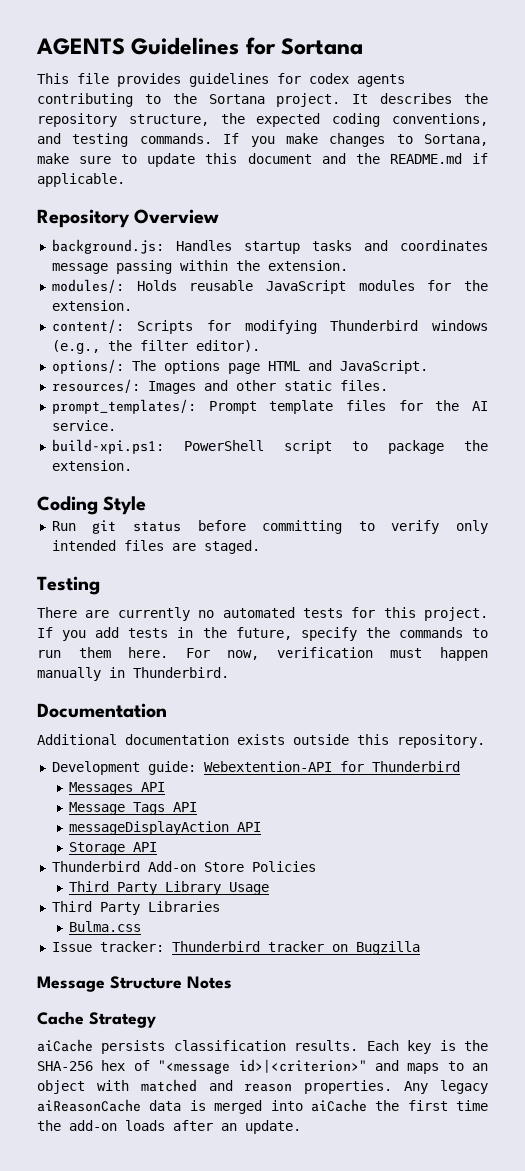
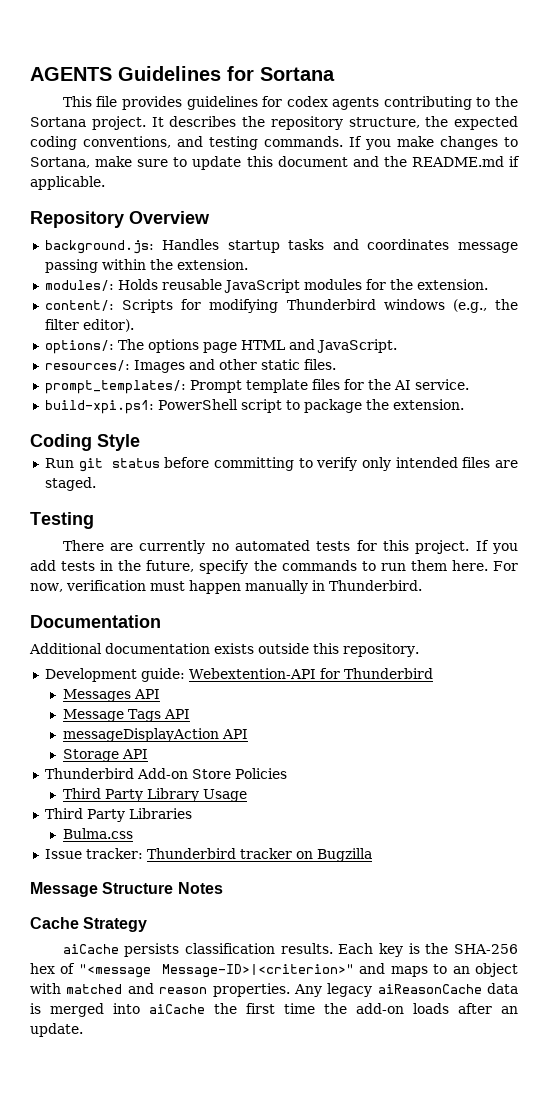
- Each key is the SHA‑256 hex of "<message id>|<criterion>" and maps to an object with matched and reason properties.
+ Each key is the SHA‑256 hex of "<message Message-ID>|<criterion>" and maps to an object with matched and reason properties.

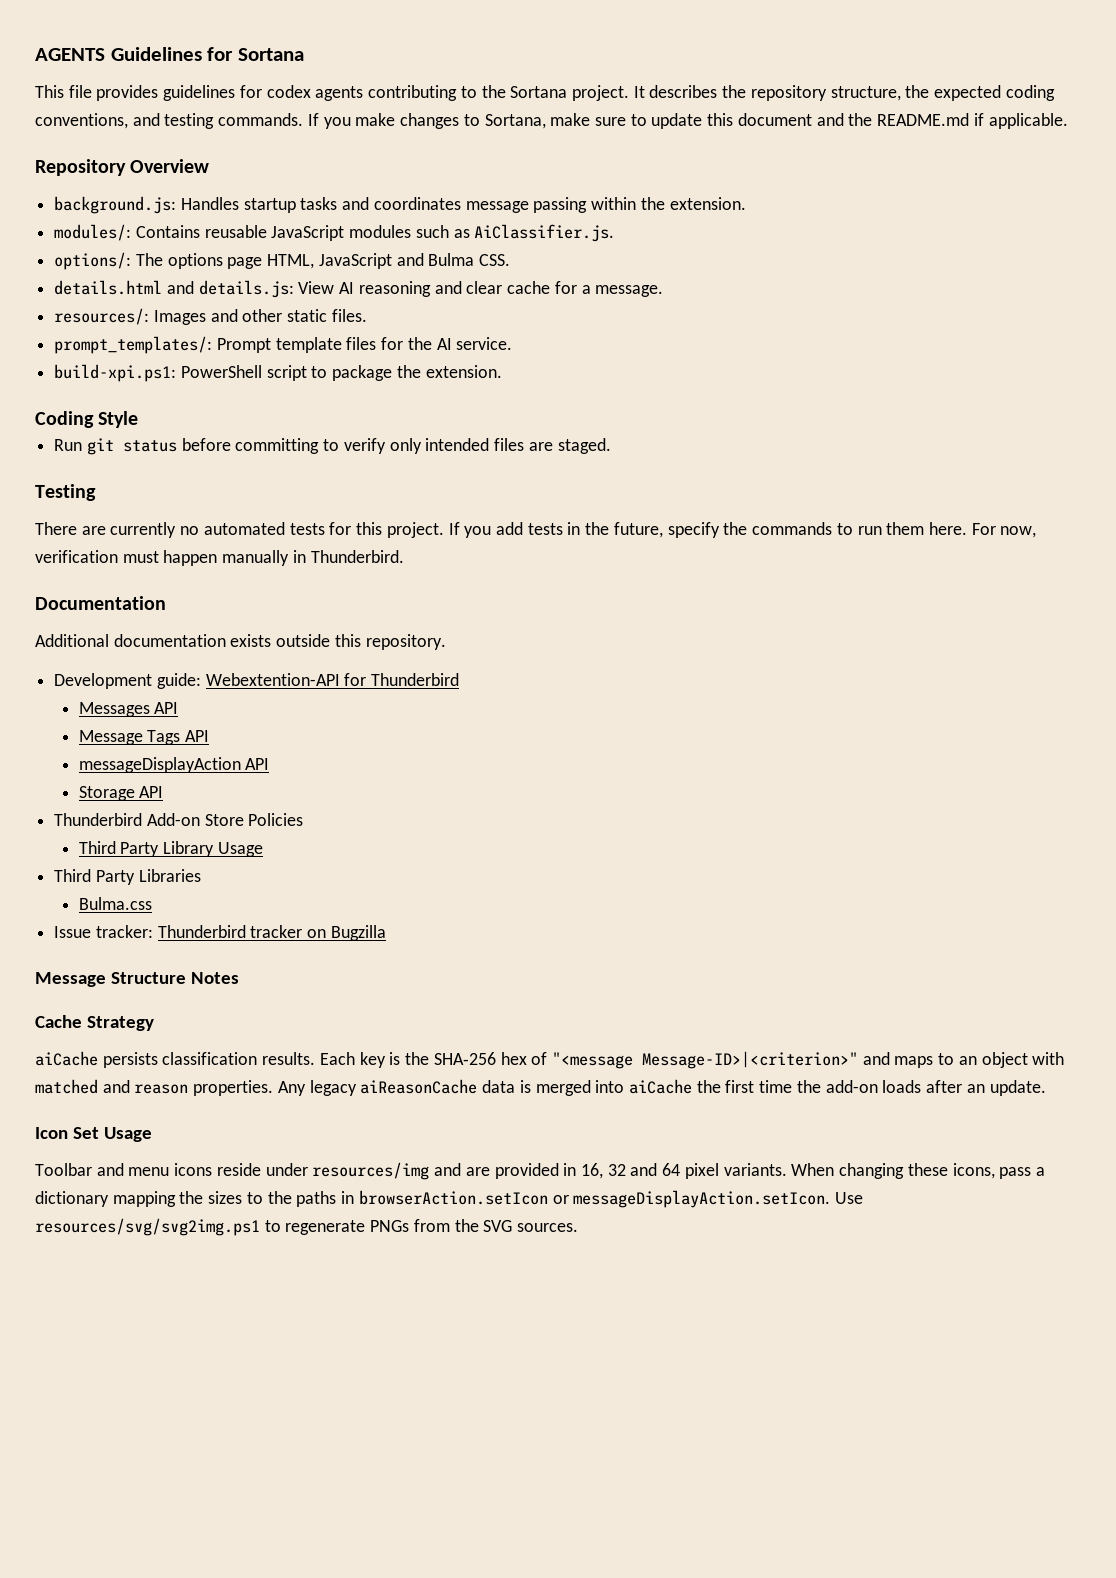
- modules/: Holds reusable JavaScript modules for the extension.
- content/: Scripts for modifying Thunderbird windows (e.g., the filter editor).
- options/: The options page HTML and JavaScript.
+ modules/: Contains reusable JavaScript modules such as AiClassifier.js.
+ options/: The options page HTML, JavaScript and Bulma CSS.
+ details.html and details.js: View AI reasoning and clear cache for a message.
+ Icon Set Usage
+ Toolbar and menu icons reside under resources/img and are provided in 16, 32 and 64 pixel variants. When changing these icons, pass a dictionary mapping the sizes to the paths in browserAction.setIcon or messageDisplayAction.setIcon. Use resources/svg/svg2img.ps1 to regenerate PNGs from the SVG sources.

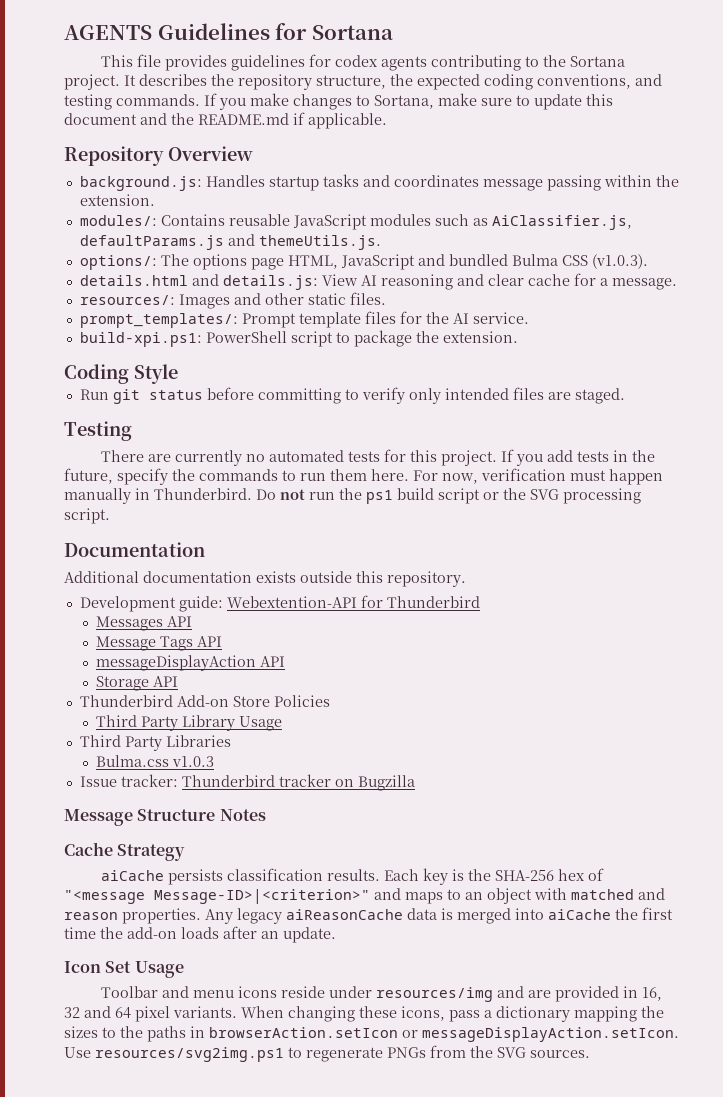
- modules/: Contains reusable JavaScript modules such as AiClassifier.js.
+ modules/: Contains reusable JavaScript modules such as AiClassifier.js, defaultParams.js and themeUtils.js.
- options/: The options page HTML, JavaScript and Bulma CSS.
+ options/: The options page HTML, JavaScript and bundled Bulma CSS (v1.0.3).
+ Do not run the ps1 build script or the SVG processing script.
- Bulma.css
+ Bulma.css v1.0.3
- When changing these icons, pass a dictionary mapping the sizes to the paths in browserAction.setIcon or messageDisplayAction.setIcon. Use resources/svg/svg2img.ps1 to regenerate PNGs from the SVG sources.
+ When changing these icons, pass a dictionary mapping the sizes to the paths in browserAction.setIcon or messageDisplayAction.setIcon. Use resources/svg2img.ps1 to regenerate PNGs from the SVG sources.

